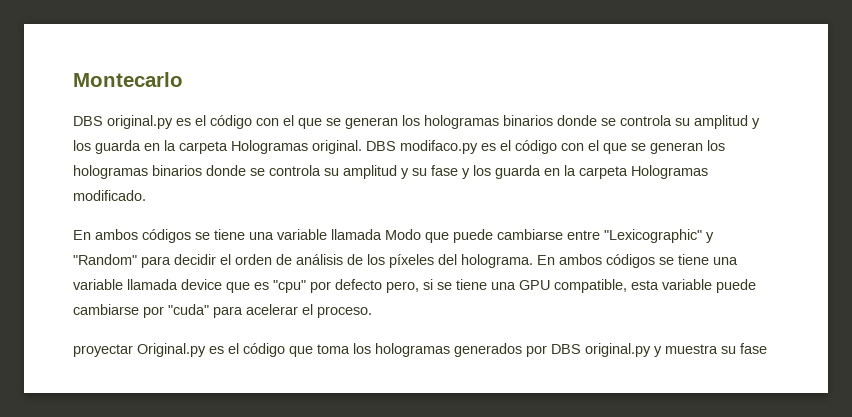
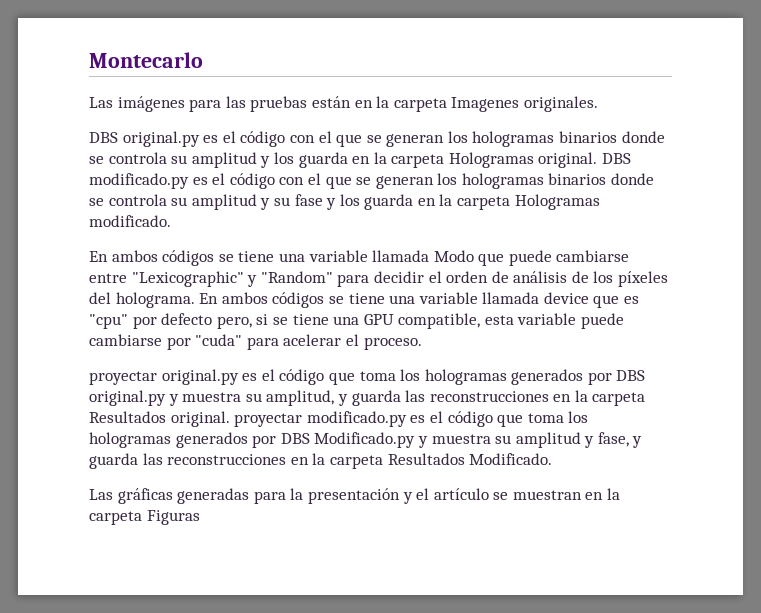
+ Las imágenes para las pruebas están en la carpeta Imagenes originales.
- DBS modifaco.py es el código con el que se generan los hologramas binarios donde se controla su amplitud y su fase y los guarda en la carpeta Hologramas modificado.
+ DBS modificado.py es el código con el que se generan los hologramas binarios donde se controla su amplitud y su fase y los guarda en la carpeta Hologramas modificado.
- proyectar Original.py es el código que toma los hologramas generados por DBS original.py y muestra su fase
+ proyectar original.py es el código que toma los hologramas generados por DBS original.py y muestra su amplitud, y guarda las reconstrucciones en la carpeta Resultados original. proyectar modificado.py es el código que toma los hologramas generados por DBS Modificado.py y muestra su amplitud y fase, y guarda las reconstrucciones en la carpeta Resultados Modificado.
+ Las gráficas generadas para la presentación y el artículo se muestran en la carpeta Figuras

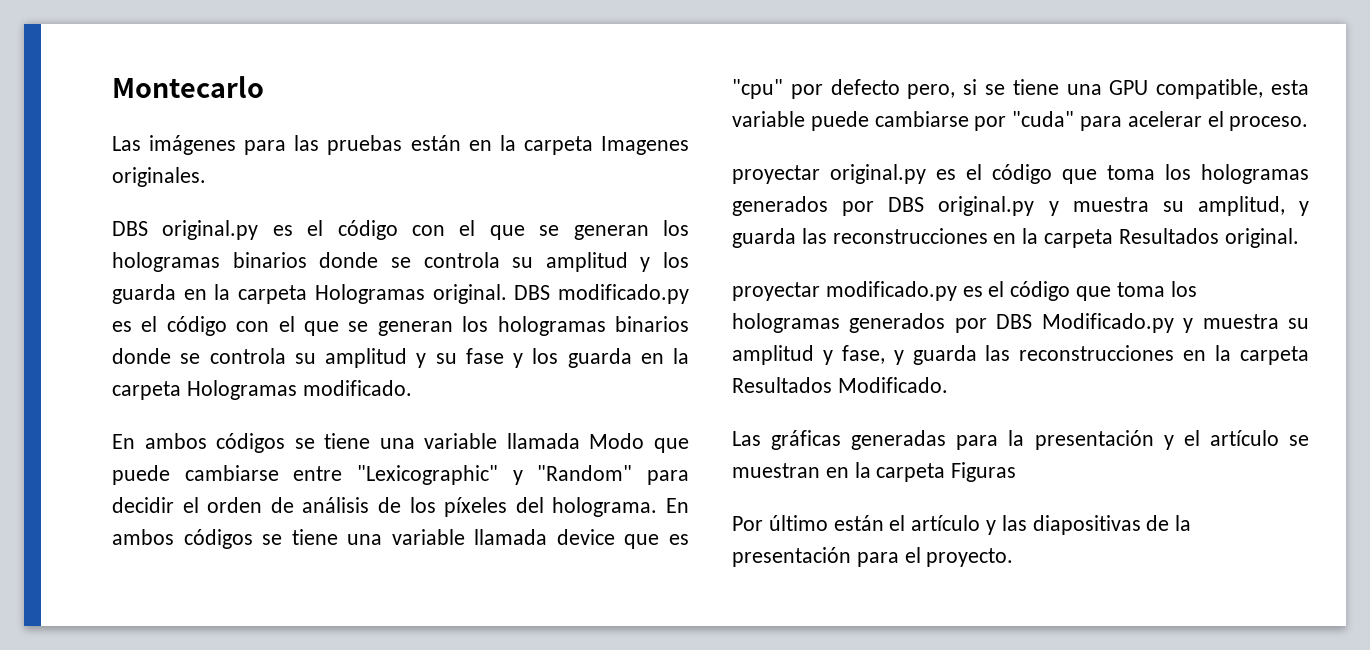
- proyectar original.py es el código que toma los hologramas generados por DBS original.py y muestra su amplitud, y guarda las reconstrucciones en la carpeta Resultados original. proyectar modificado.py es el código que toma los hologramas generados por DBS Modificado.py y muestra su amplitud y fase, y guarda las reconstrucciones en la carpeta Resultados Modificado.
+ proyectar original.py es el código que toma los hologramas generados por DBS original.py y muestra su amplitud, y guarda las reconstrucciones en la carpeta Resultados original.
+ proyectar modificado.py es el código que toma los hologramas generados por DBS Modificado.py y muestra su amplitud y fase, y guarda las reconstrucciones en la carpeta Resultados Modificado.
+ Por último están el artículo y las diapositivas de la presentación para el proyecto.

